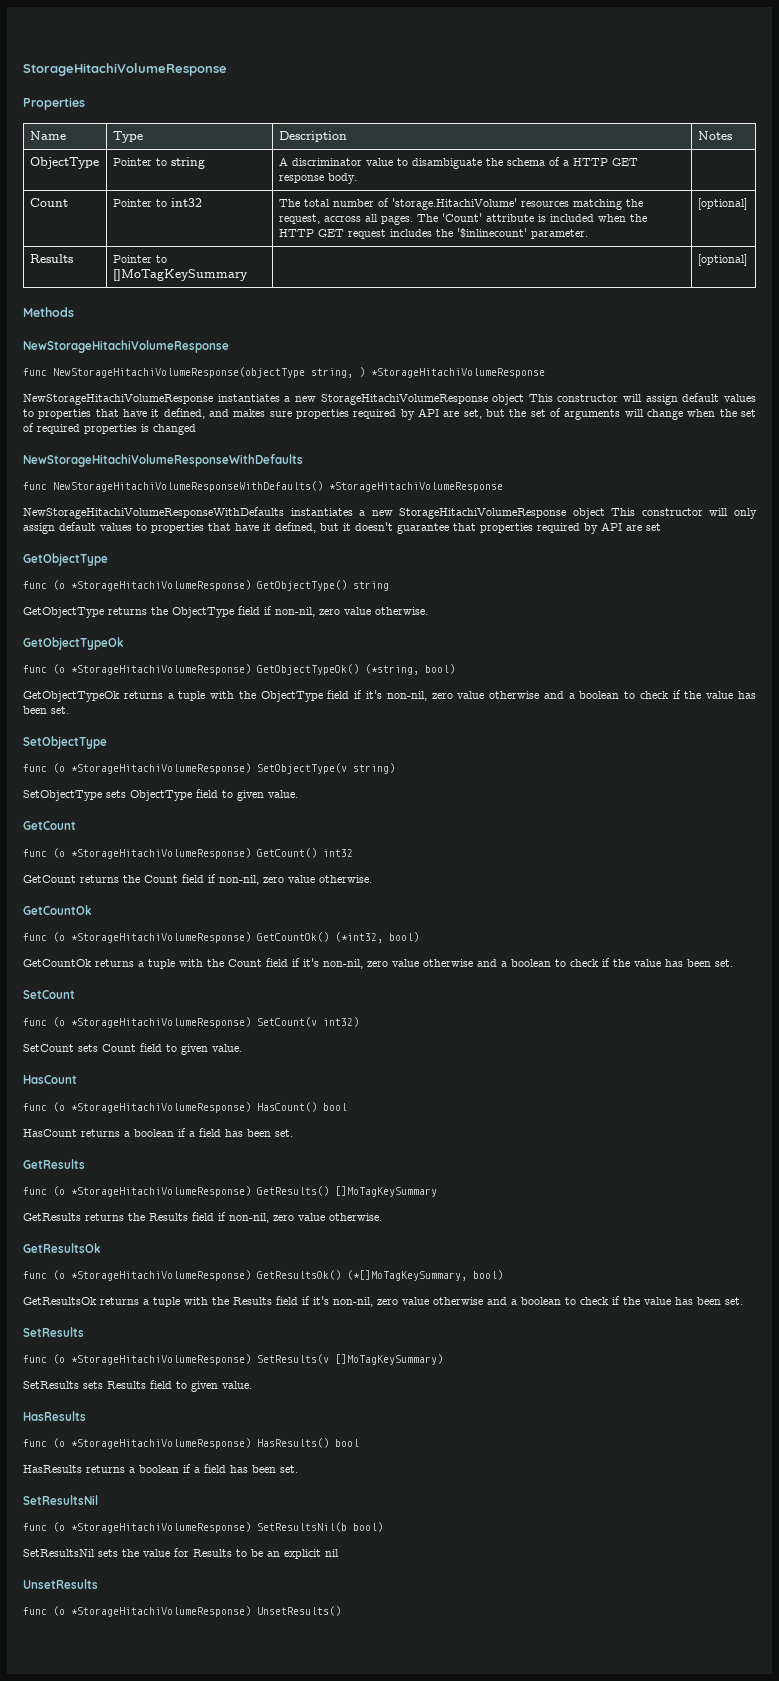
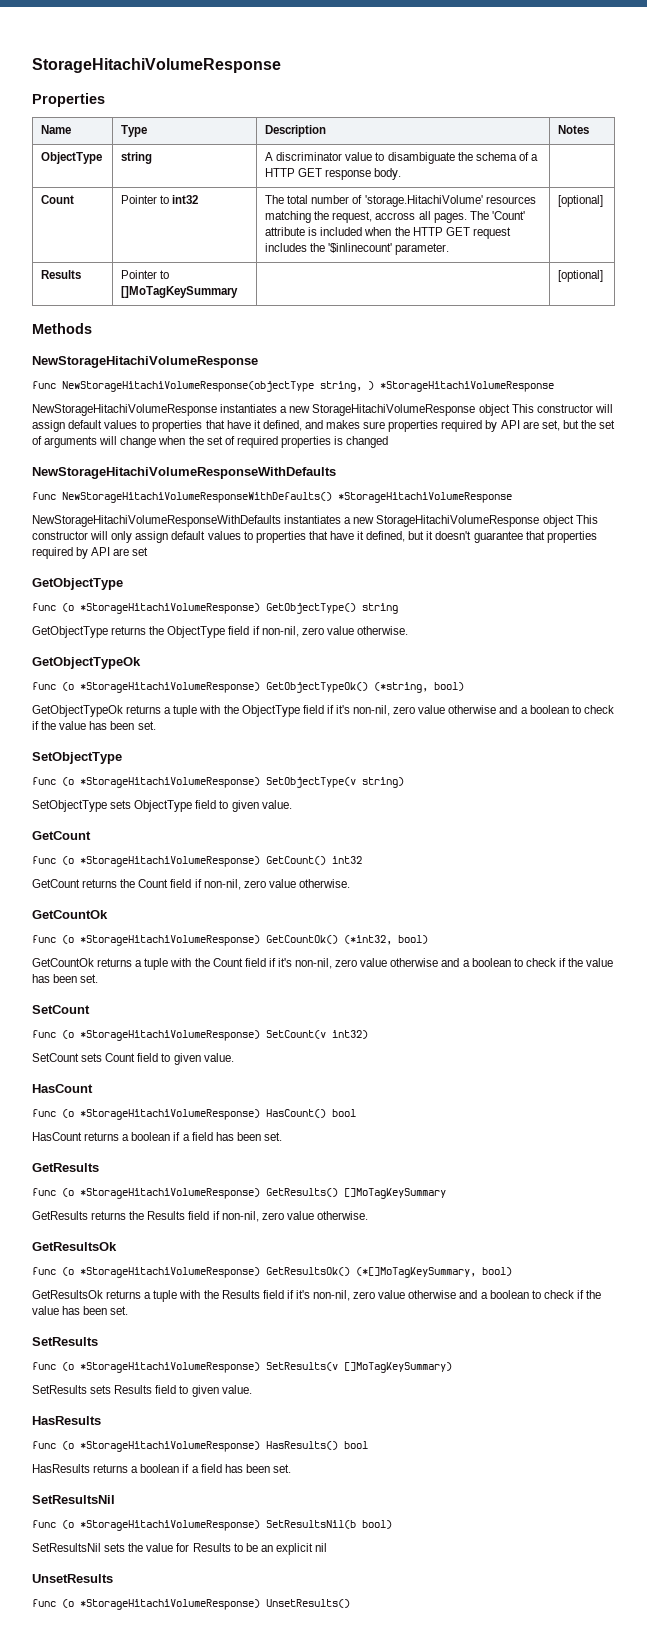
- ObjectType | Pointer to string | A discriminator value to disambiguate the schema of a HTTP GET response body. |
+ ObjectType | string | A discriminator value to disambiguate the schema of a HTTP GET response body. |

